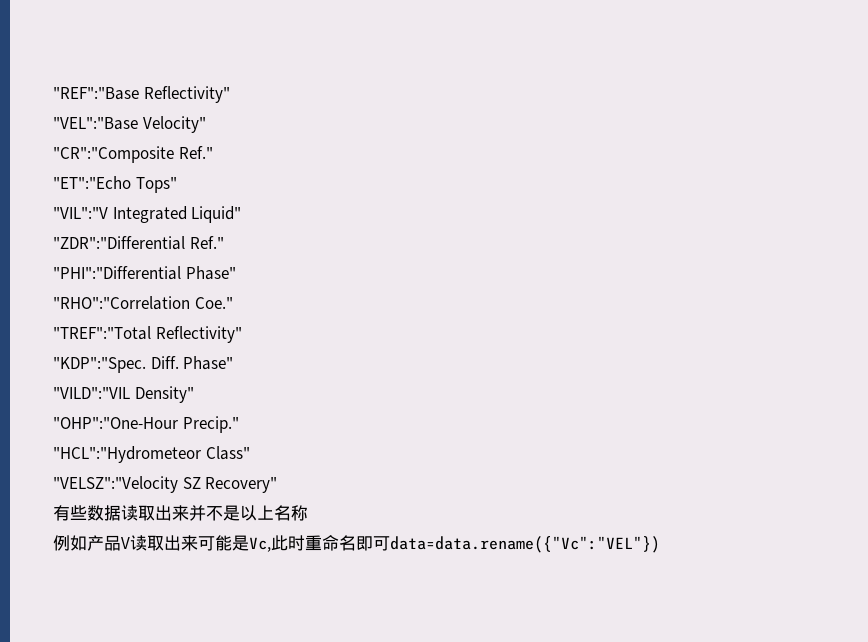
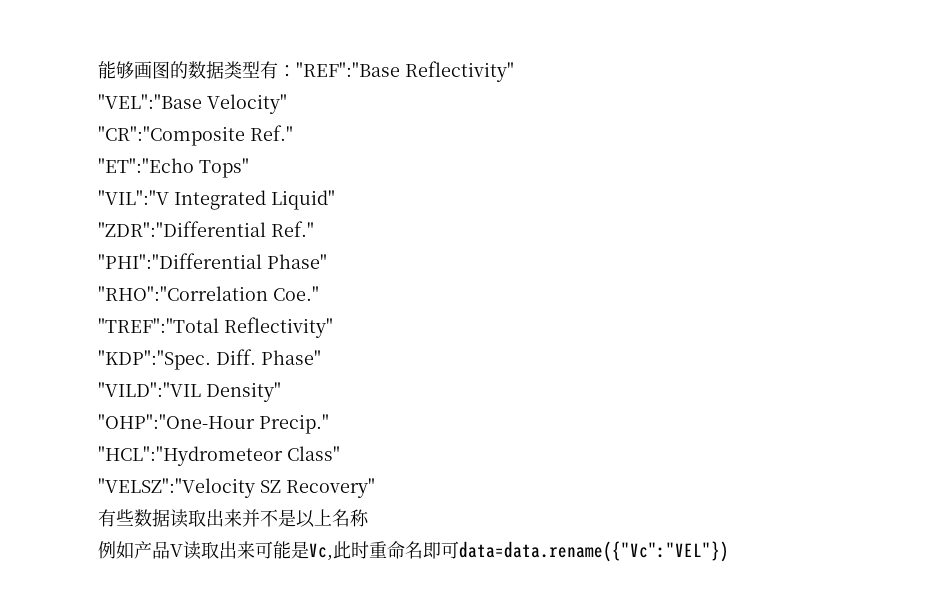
- "REF":"Base Reflectivity"
+ 能够画图的数据类型有："REF":"Base Reflectivity"

